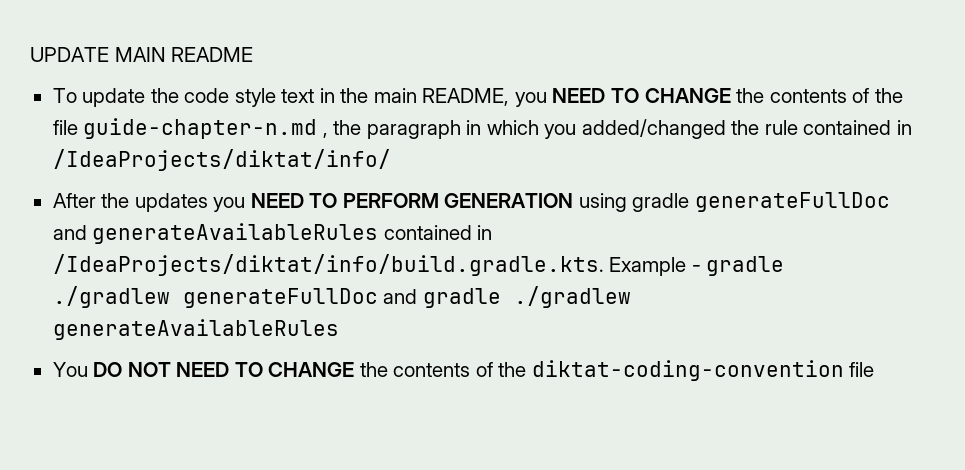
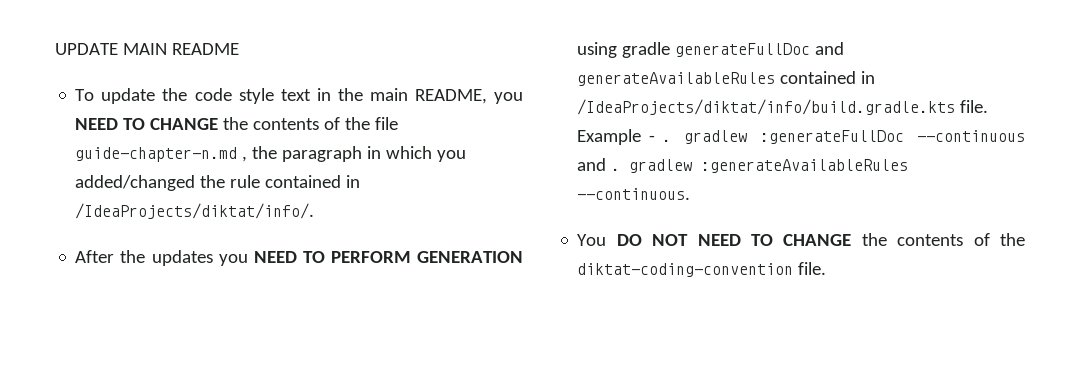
- To update the code style text in the main README, you NEED TO CHANGE the contents of the file guide-chapter-n.md , the paragraph in which you added/changed the rule contained in /IdeaProjects/diktat/info/
+ To update the code style text in the main README, you NEED TO CHANGE the contents of the file guide-chapter-n.md , the paragraph in which you added/changed the rule contained in /IdeaProjects/diktat/info/.
- After the updates you NEED TO PERFORM GENERATION using gradle generateFullDoc and generateAvailableRules contained in /IdeaProjects/diktat/info/build.gradle.kts. Example - gradle ./gradlew generateFullDoc and gradle ./gradlew generateAvailableRules
+ After the updates you NEED TO PERFORM GENERATION using gradle generateFullDoc and generateAvailableRules contained in /IdeaProjects/diktat/info/build.gradle.kts file. Example - . gradlew :generateFullDoc --continuous and . gradlew :generateAvailableRules --continuous.
- You DO NOT NEED TO CHANGE the contents of the diktat-coding-convention file
+ You DO NOT NEED TO CHANGE the contents of the diktat-coding-convention file.

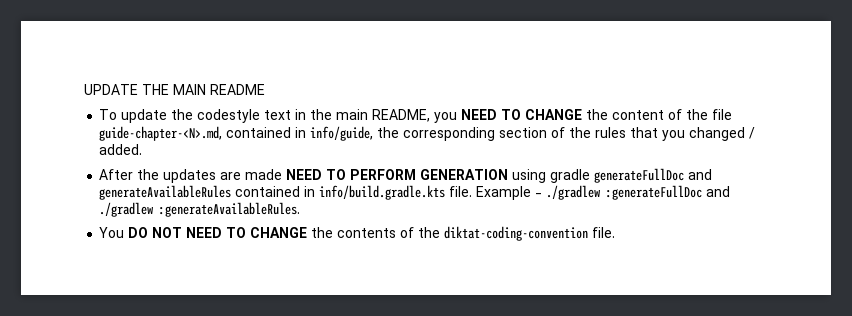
- UPDATE MAIN README
+ UPDATE THE MAIN README
- To update the code style text in the main README, you NEED TO CHANGE the contents of the file guide-chapter-n.md , the paragraph in which you added/changed the rule contained in /IdeaProjects/diktat/info/.
+ To update the codestyle text in the main README, you NEED TO CHANGE the content of the file guide-chapter-<N>.md, contained in info/guide, the corresponding section of the rules that you changed / added.
- After the updates you NEED TO PERFORM GENERATION using gradle generateFullDoc and generateAvailableRules contained in /IdeaProjects/diktat/info/build.gradle.kts file.
+ After the updates are made NEED TO PERFORM GENERATION using gradle generateFullDoc and generateAvailableRules contained in info/build.gradle.kts file.
- Example - . gradlew :generateFullDoc --continuous and . gradlew :generateAvailableRules --continuous.
+ Example - ./gradlew :generateFullDoc and ./gradlew :generateAvailableRules.

